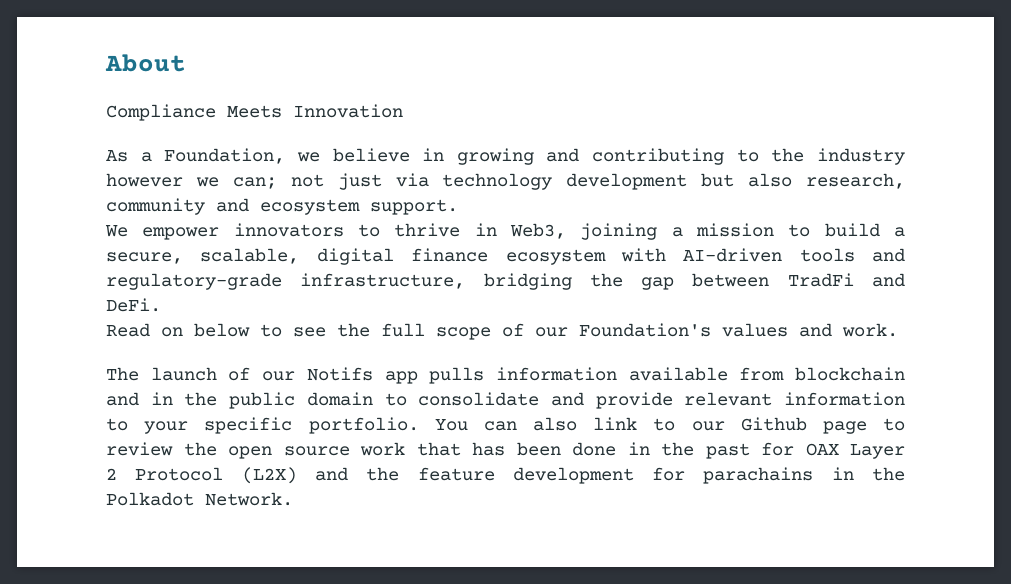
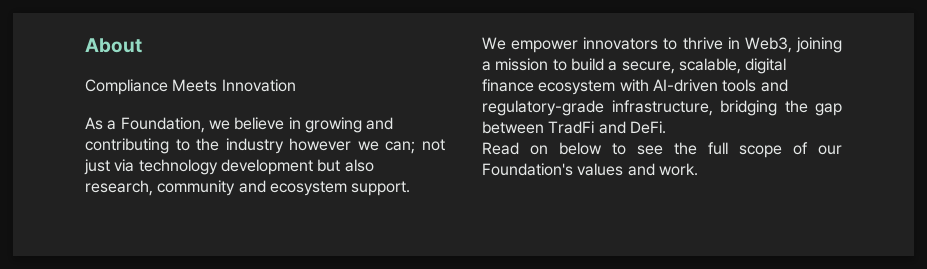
- The launch of our Notifs app pulls information available from blockchain and in the public domain to consolidate and provide relevant information to your specific portfolio. You can also link to our Github page to review the open source work that has been done in the past for OAX Layer 2 Protocol (L2X) and the feature development for parachains in the Polkadot Network.

